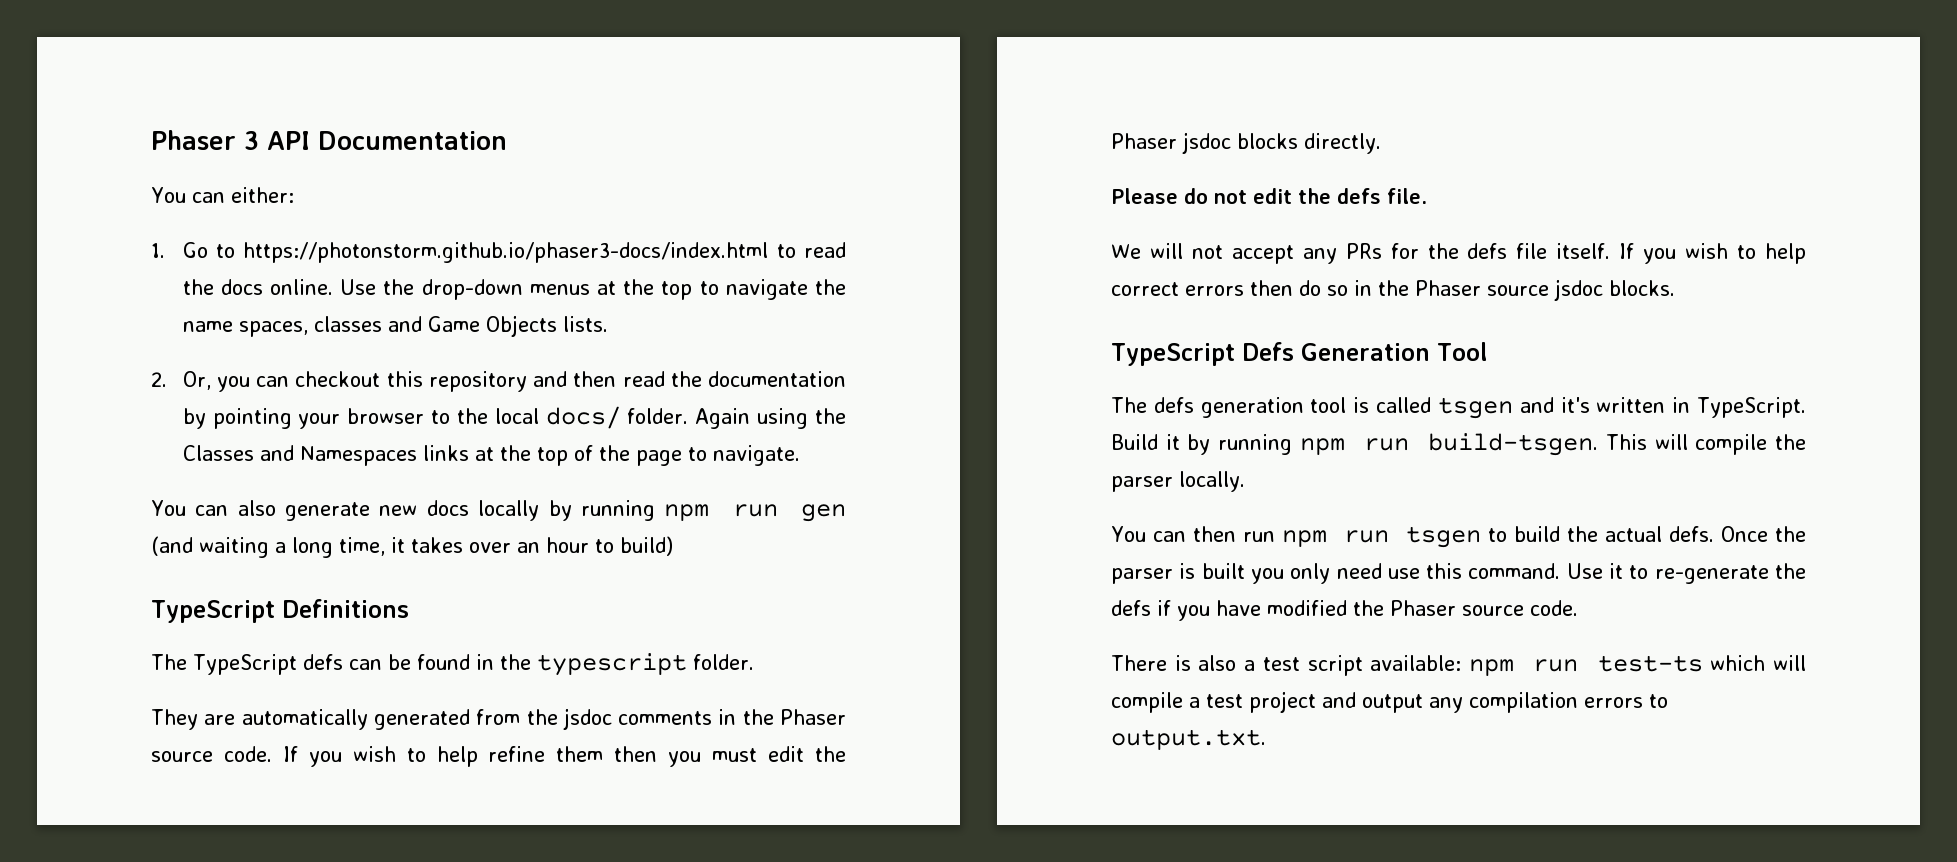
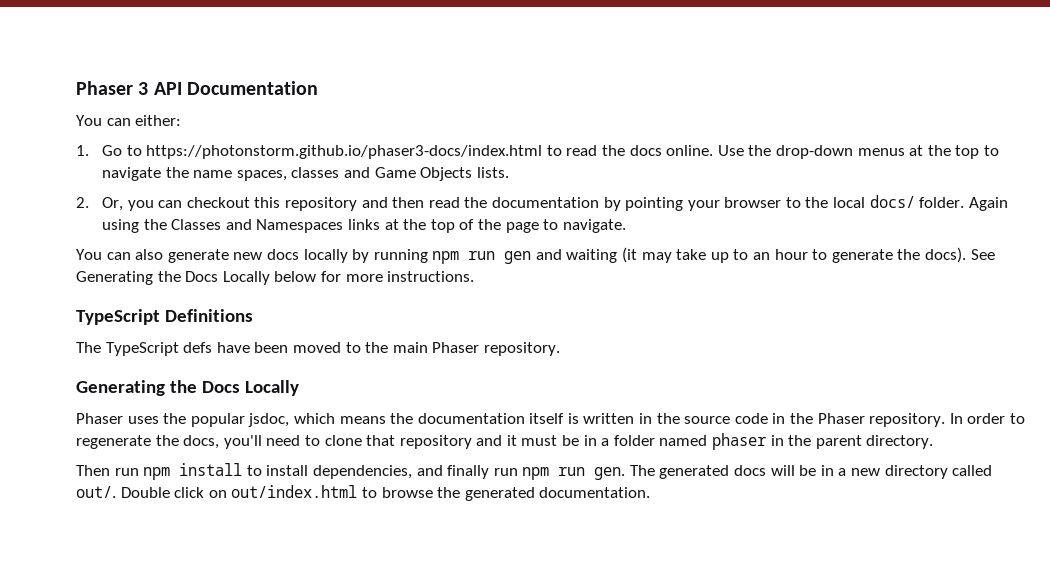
- You can also generate new docs locally by running npm run gen (and waiting a long time, it takes over an hour to build)
+ You can also generate new docs locally by running npm run gen and waiting (it may take up to an hour to generate the docs). See Generating the Docs Locally below for more instructions.
- The TypeScript defs can be found in the typescript folder.
- They are automatically generated from the jsdoc comments in the Phaser source code. If you wish to help refine them then you must edit the Phaser jsdoc blocks directly.
- Please do not edit the defs file.
- We will not accept any PRs for the defs file itself. If you wish to help correct errors then do so in the Phaser source jsdoc blocks.
- TypeScript Defs Generation Tool
- The defs generation tool is called tsgen and it's written in TypeScript. Build it by running npm run build-tsgen. This will compile the parser locally.
- You can then run npm run tsgen to build the actual defs. Once the parser is built you only need use this command. Use it to re-generate the defs if you have modified the Phaser source code.
- There is also a test script available: npm run test-ts which will compile a test project and output any compilation errors to output.txt.
+ The TypeScript defs have been moved to the main Phaser repository.
+ Generating the Docs Locally
+ Phaser uses the popular jsdoc, which means the documentation itself is written in the source code in the Phaser repository. In order to regenerate the docs, you'll need to clone that repository and it must be in a folder named phaser in the parent directory.
+ Then run npm install to install dependencies, and finally run npm run gen. The generated docs will be in a new directory called out/. Double click on out/index.html to browse the generated documentation.

